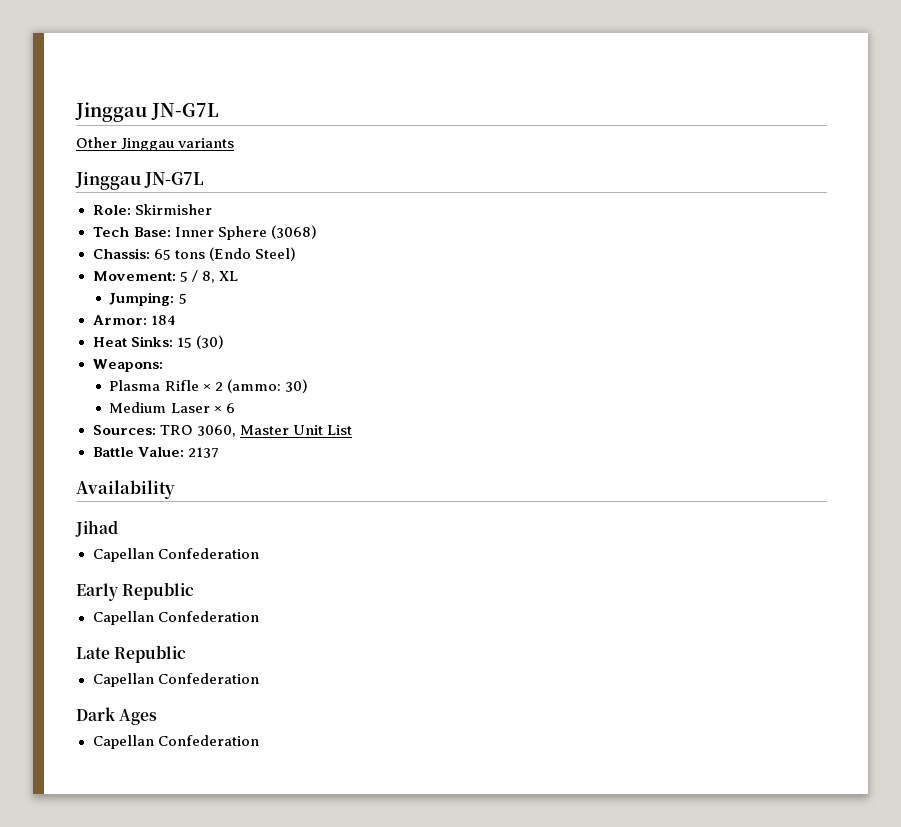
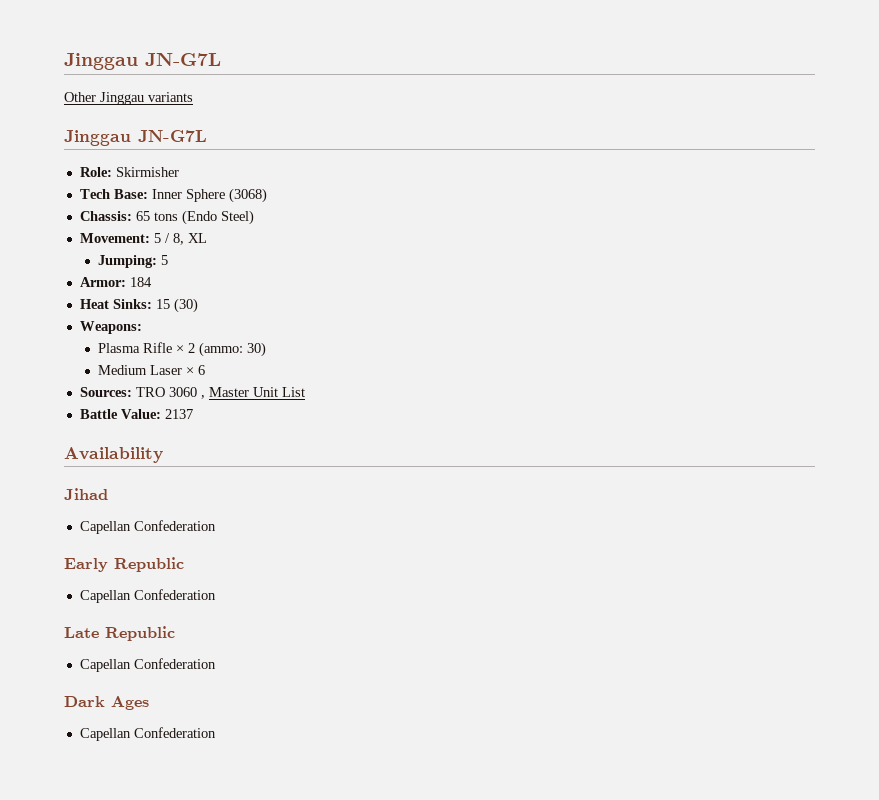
- Sources: TRO 3060, Master Unit List
+ Sources: TRO 3060 , Master Unit List

